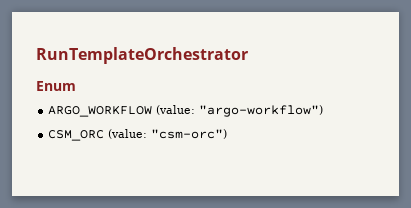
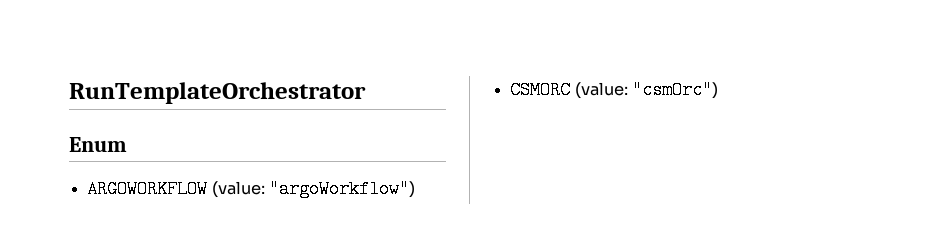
- ARGO_WORKFLOW (value: "argo-workflow")
- CSM_ORC (value: "csm-orc")
+ ARGOWORKFLOW (value: "argoWorkflow")
+ CSMORC (value: "csmOrc")

